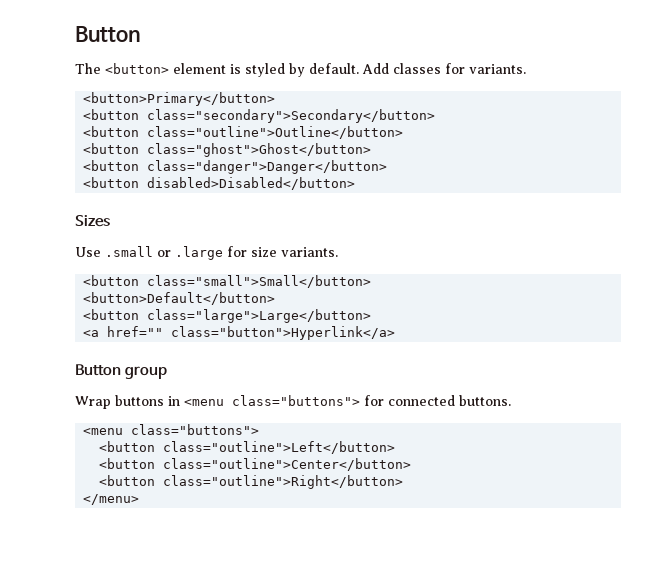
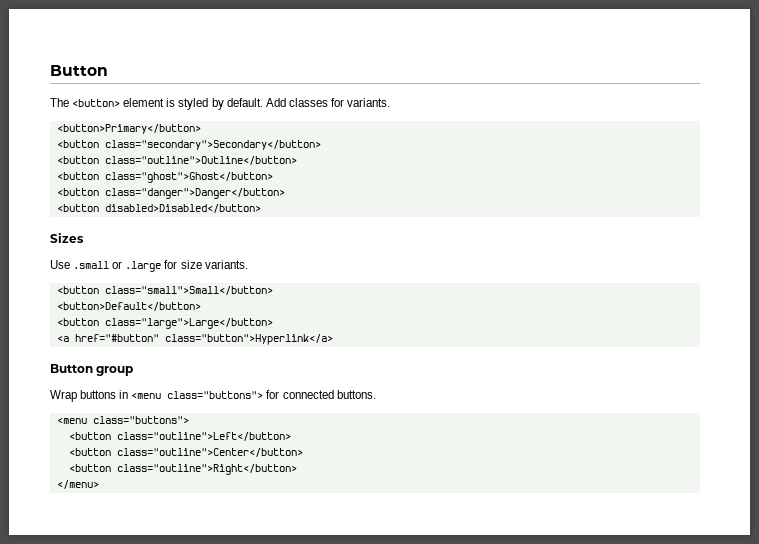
- <a href="" class="button">Hyperlink</a>
+ <a href="#button" class="button">Hyperlink</a>

